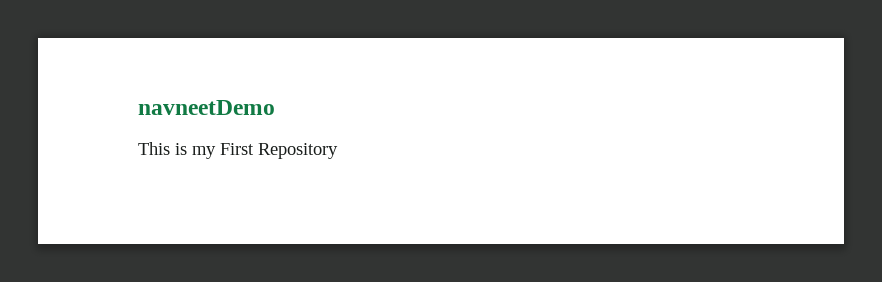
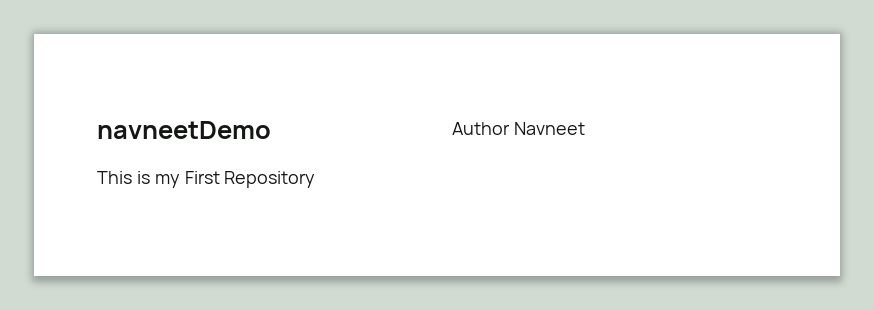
+ Author Navneet

